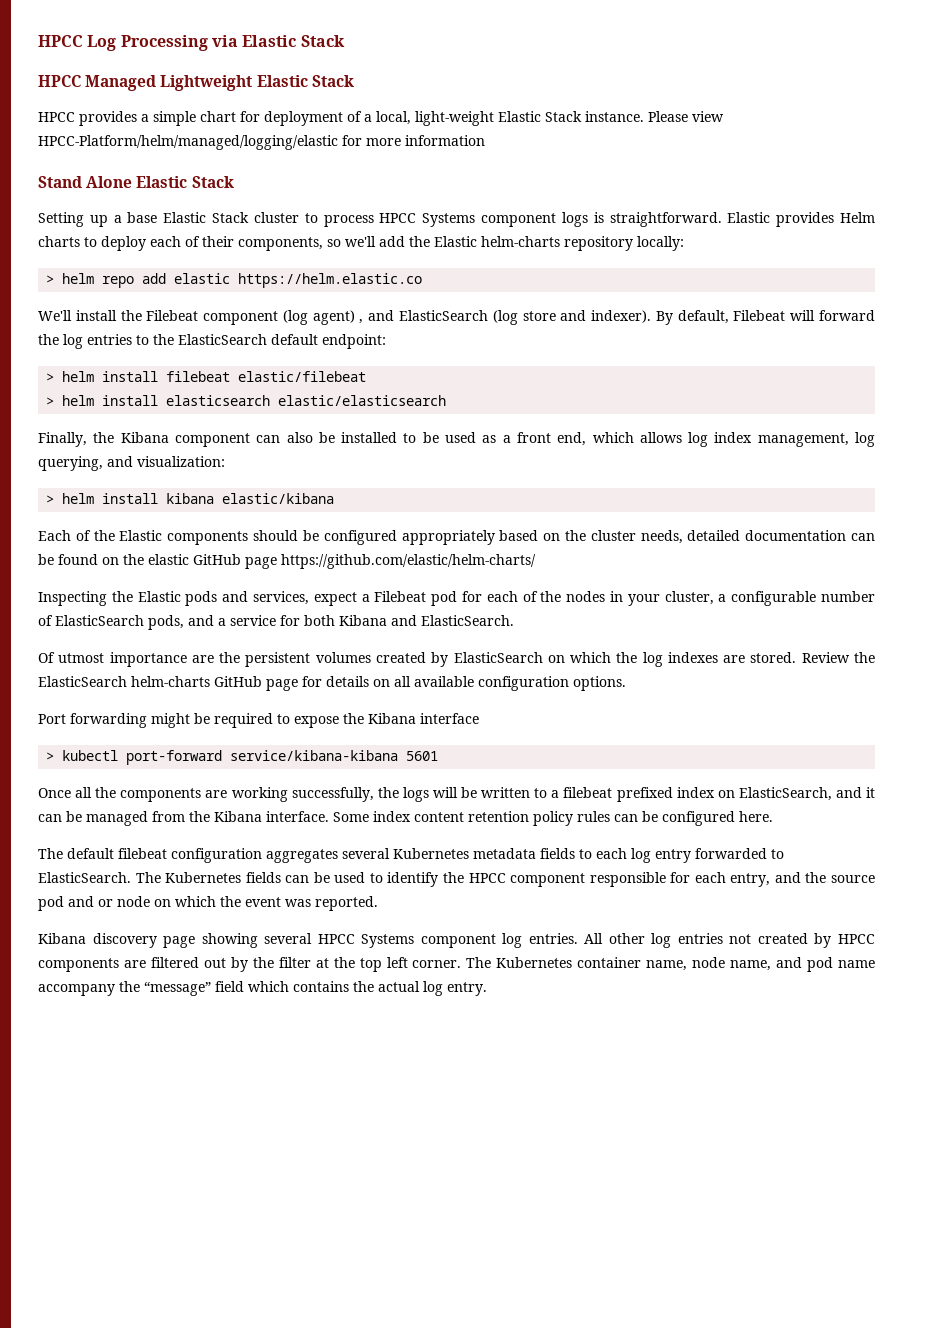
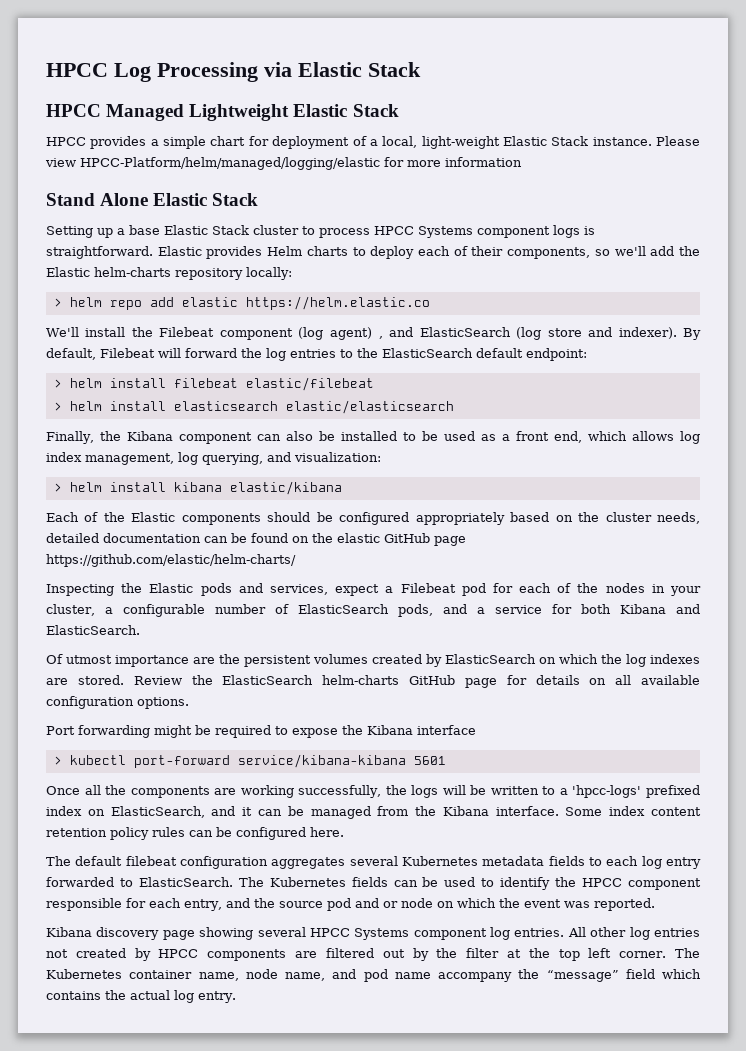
- Once all the components are working successfully, the logs will be written to a filebeat prefixed index on ElasticSearch, and it can be managed from the Kibana interface.
+ Once all the components are working successfully, the logs will be written to a 'hpcc-logs' prefixed index on ElasticSearch, and it can be managed from the Kibana interface.

